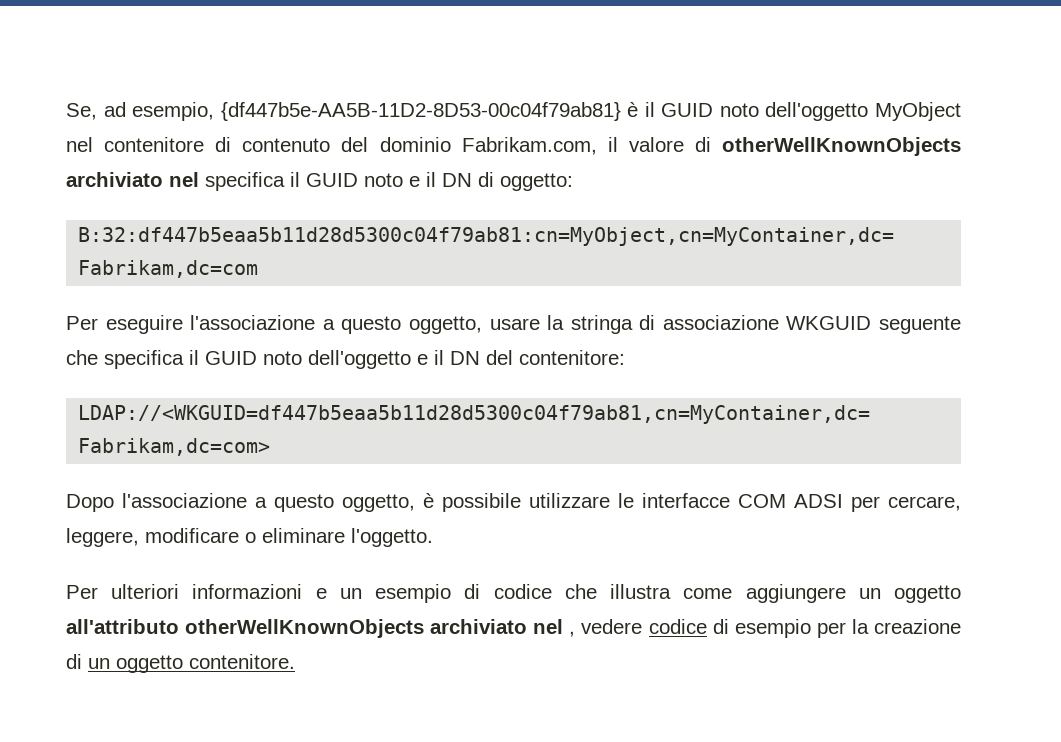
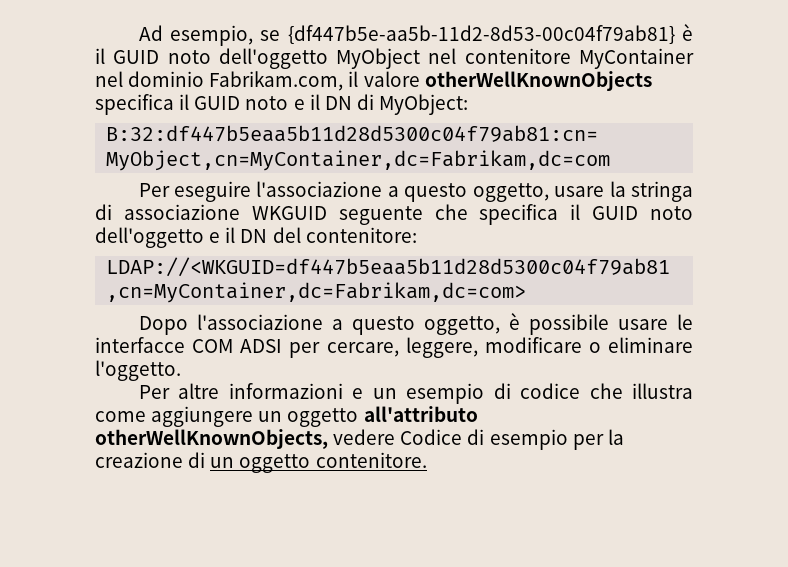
- Se, ad esempio, {df447b5e-AA5B-11D2-8D53-00c04f79ab81} è il GUID noto dell'oggetto MyObject nel contenitore di contenuto del dominio Fabrikam.com, il valore di otherWellKnownObjects archiviato nel specifica il GUID noto e il DN di oggetto:
+ Ad esempio, se {df447b5e-aa5b-11d2-8d53-00c04f79ab81} è il GUID noto dell'oggetto MyObject nel contenitore MyContainer nel dominio Fabrikam.com, il valore otherWellKnownObjects specifica il GUID noto e il DN di MyObject:
- Dopo l'associazione a questo oggetto, è possibile utilizzare le interfacce COM ADSI per cercare, leggere, modificare o eliminare l'oggetto.
+ Dopo l'associazione a questo oggetto, è possibile usare le interfacce COM ADSI per cercare, leggere, modificare o eliminare l'oggetto.
- Per ulteriori informazioni e un esempio di codice che illustra come aggiungere un oggetto all'attributo otherWellKnownObjects archiviato nel , vedere codice di esempio per la creazione di un oggetto contenitore.
+ Per altre informazioni e un esempio di codice che illustra come aggiungere un oggetto all'attributo otherWellKnownObjects, vedere Codice di esempio per la creazione di un oggetto contenitore.

